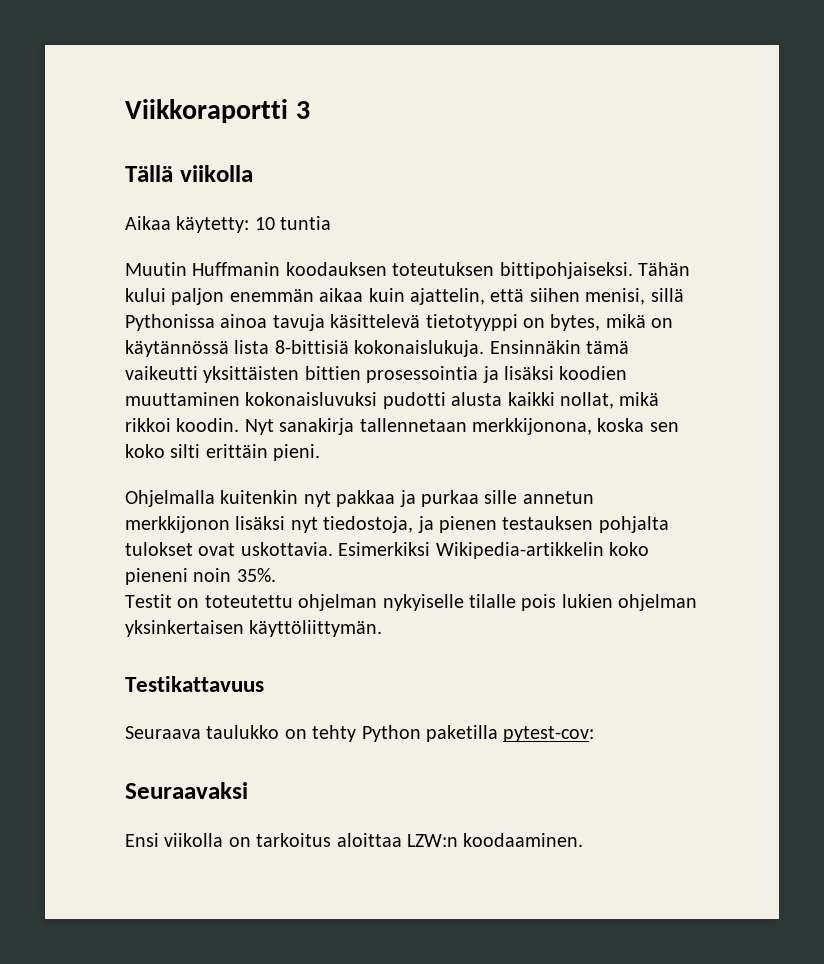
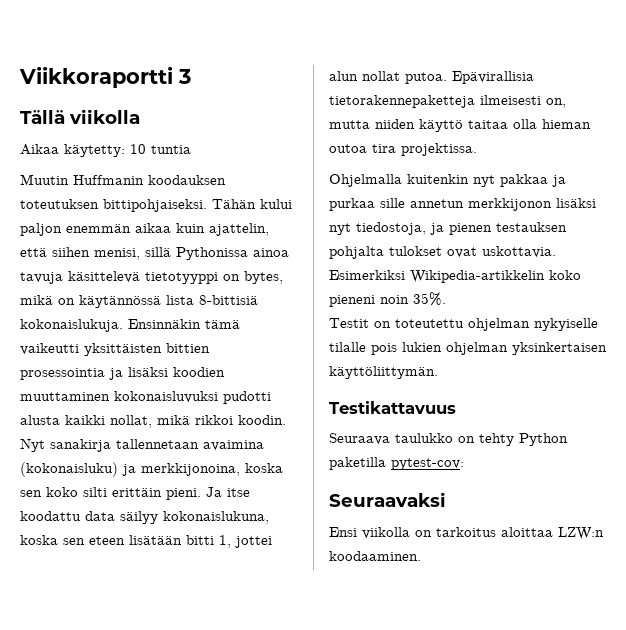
- Nyt sanakirja tallennetaan merkkijonona, koska sen koko silti erittäin pieni.
+ Nyt sanakirja tallennetaan avaimina (kokonaisluku) ja merkkijonoina, koska sen koko silti erittäin pieni. Ja itse koodattu data säilyy kokonaislukuna, koska sen eteen lisätään bitti 1, jottei alun nollat putoa. Epävirallisia tietorakennepaketteja ilmeisesti on, mutta niiden käyttö taitaa olla hieman outoa tira projektissa.

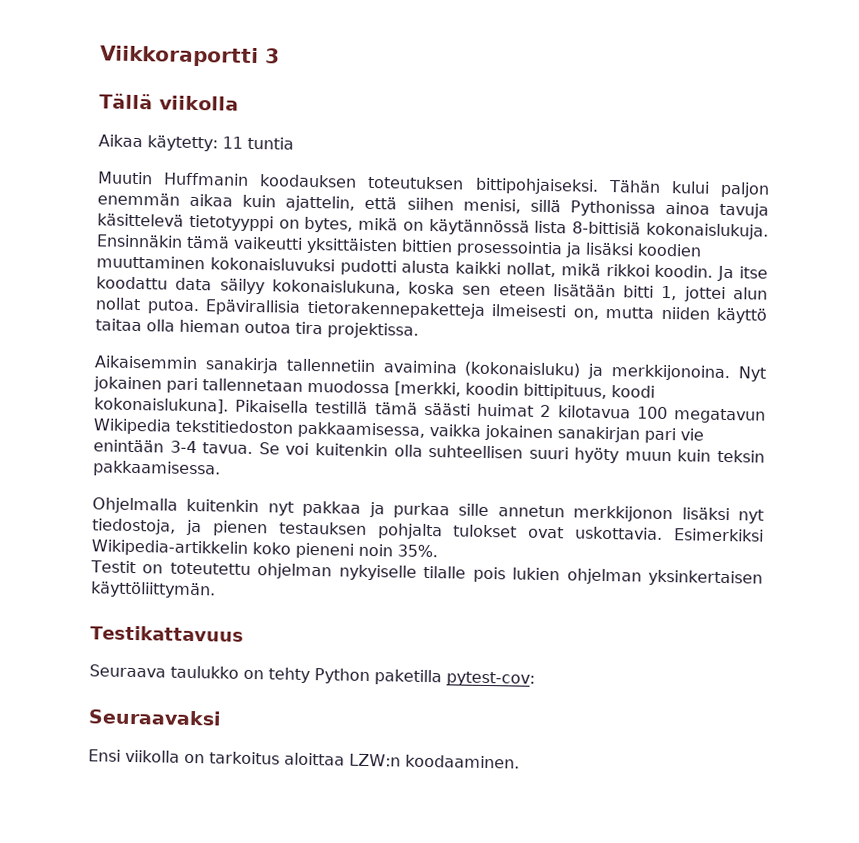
- Aikaa käytetty: 10 tuntia
+ Aikaa käytetty: 11 tuntia
- Nyt sanakirja tallennetaan avaimina (kokonaisluku) ja merkkijonoina, koska sen koko silti erittäin pieni.
+ Aikaisemmin sanakirja tallennetiin avaimina (kokonaisluku) ja merkkijonoina. Nyt jokainen pari tallennetaan muodossa [merkki, koodin bittipituus, koodi kokonaislukuna]. Pikaisella testillä tämä säästi huimat 2 kilotavua 100 megatavun Wikipedia tekstitiedoston pakkaamisessa, vaikka jokainen sanakirjan pari vie enintään 3-4 tavua. Se voi kuitenkin olla suhteellisen suuri hyöty muun kuin teksin pakkaamisessa.

